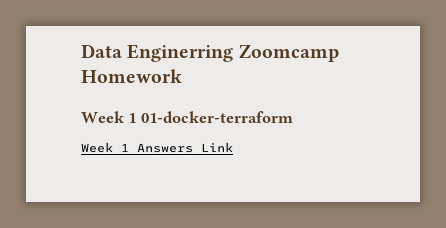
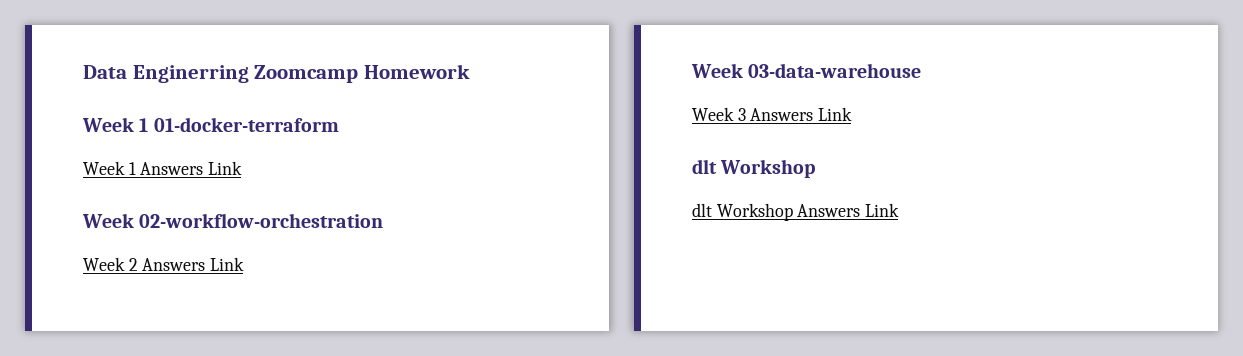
+ Week 02-workflow-orchestration
+ Week 2 Answers Link
+ Week 03-data-warehouse
+ Week 3 Answers Link
+ dlt Workshop
+ dlt Workshop Answers Link

